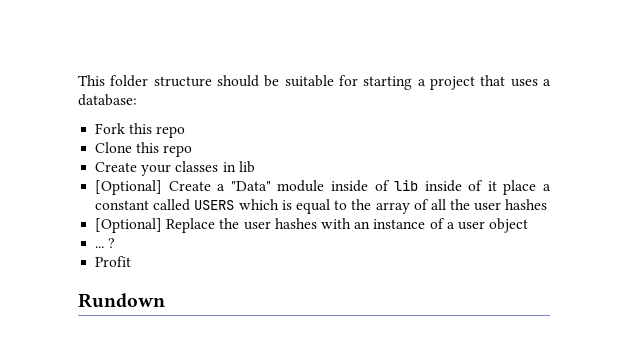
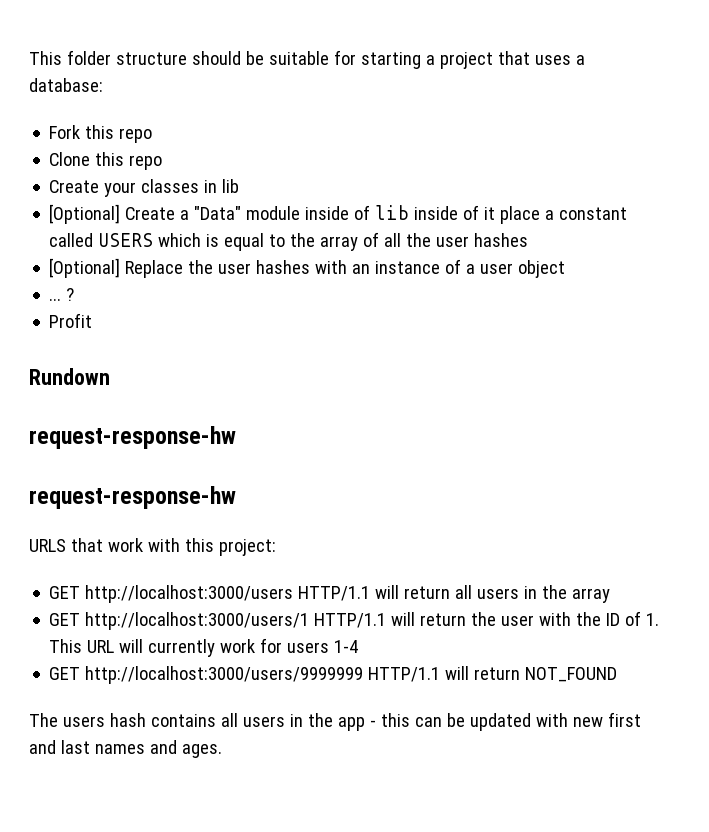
  Rundown
+ request-response-hw
+ request-response-hw
+ URLS that work with this project:
+ GET http://localhost:3000/users HTTP/1.1 will return all users in the array
+ GET http://localhost:3000/users/1 HTTP/1.1 will return the user with the ID of 1. This URL will currently work for users 1-4
+ GET http://localhost:3000/users/9999999 HTTP/1.1 will return NOT_FOUND
+ The users hash contains all users in the app - this can be updated with new first and last names and ages.

